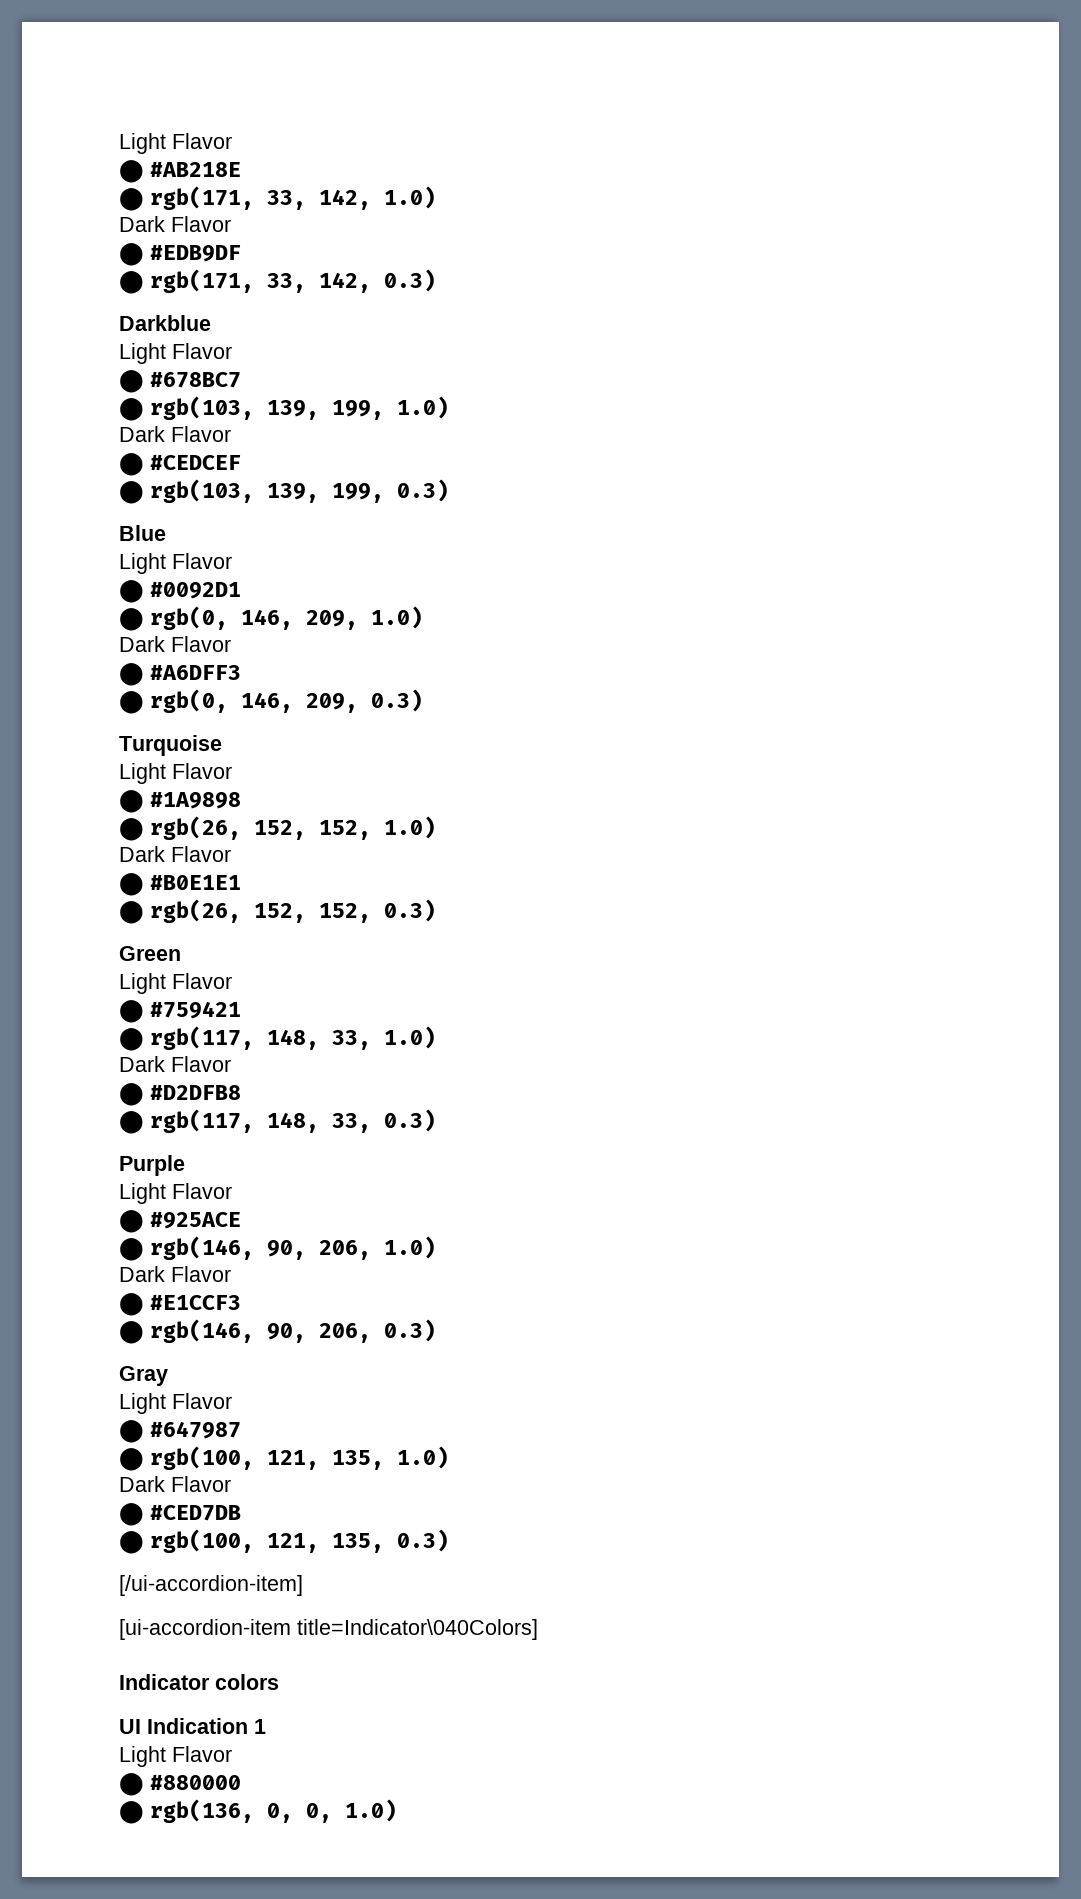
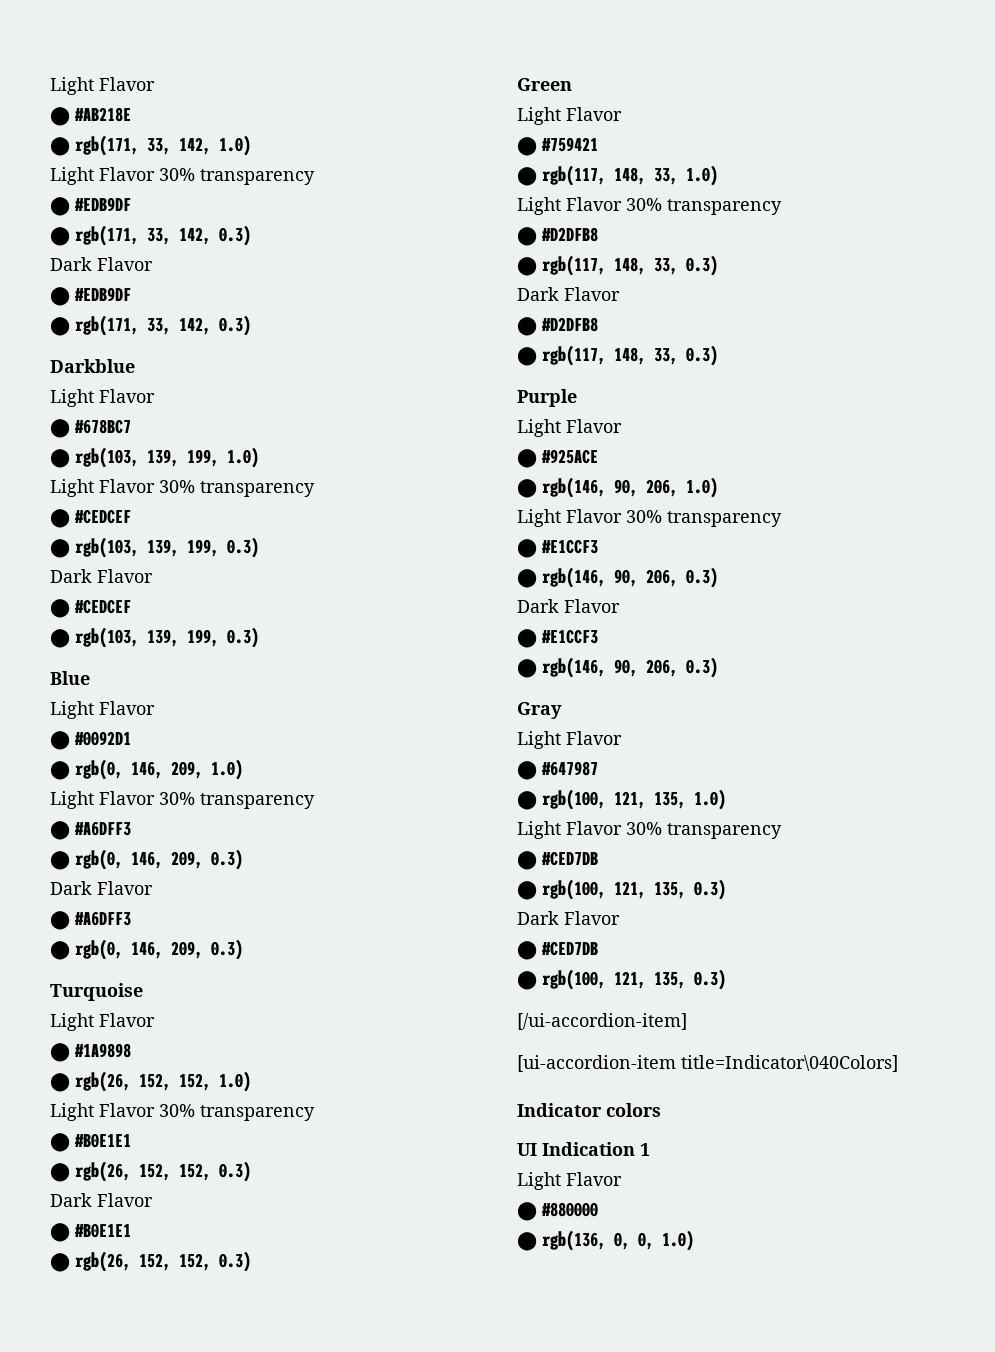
  ⬤ rgb(171, 33, 142, 1.0)
+ Light Flavor 30% transparency
+ ⬤ #EDB9DF
+ ⬤ rgb(171, 33, 142, 0.3)
  ⬤ rgb(103, 139, 199, 1.0)
+ Light Flavor 30% transparency
+ ⬤ #CEDCEF
+ ⬤ rgb(103, 139, 199, 0.3)
  ⬤ rgb(0, 146, 209, 1.0)
+ Light Flavor 30% transparency
+ ⬤ #A6DFF3
+ ⬤ rgb(0, 146, 209, 0.3)
  ⬤ rgb(26, 152, 152, 1.0)
+ Light Flavor 30% transparency
+ ⬤ #B0E1E1
+ ⬤ rgb(26, 152, 152, 0.3)
  ⬤ rgb(117, 148, 33, 1.0)
+ Light Flavor 30% transparency
+ ⬤ #D2DFB8
+ ⬤ rgb(117, 148, 33, 0.3)
  ⬤ rgb(146, 90, 206, 1.0)
+ Light Flavor 30% transparency
+ ⬤ #E1CCF3
+ ⬤ rgb(146, 90, 206, 0.3)
  ⬤ rgb(100, 121, 135, 1.0)
+ Light Flavor 30% transparency
+ ⬤ #CED7DB
+ ⬤ rgb(100, 121, 135, 0.3)

